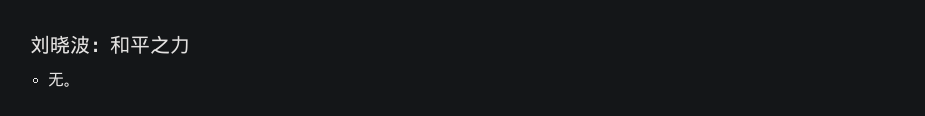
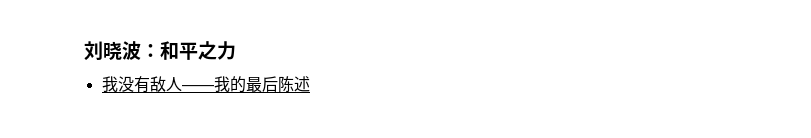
- 无。
+ 我没有敌人——我的最后陈述

